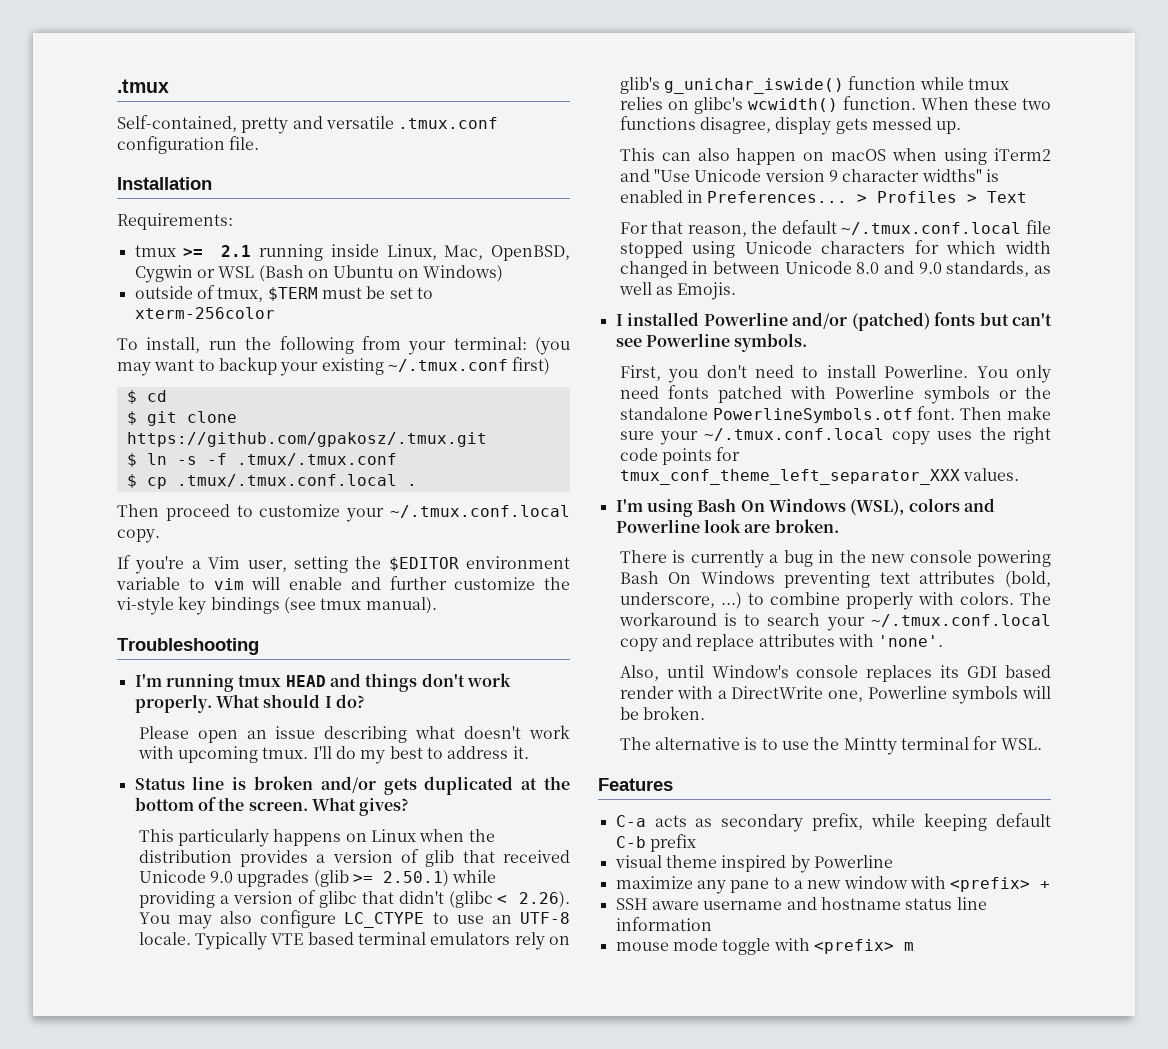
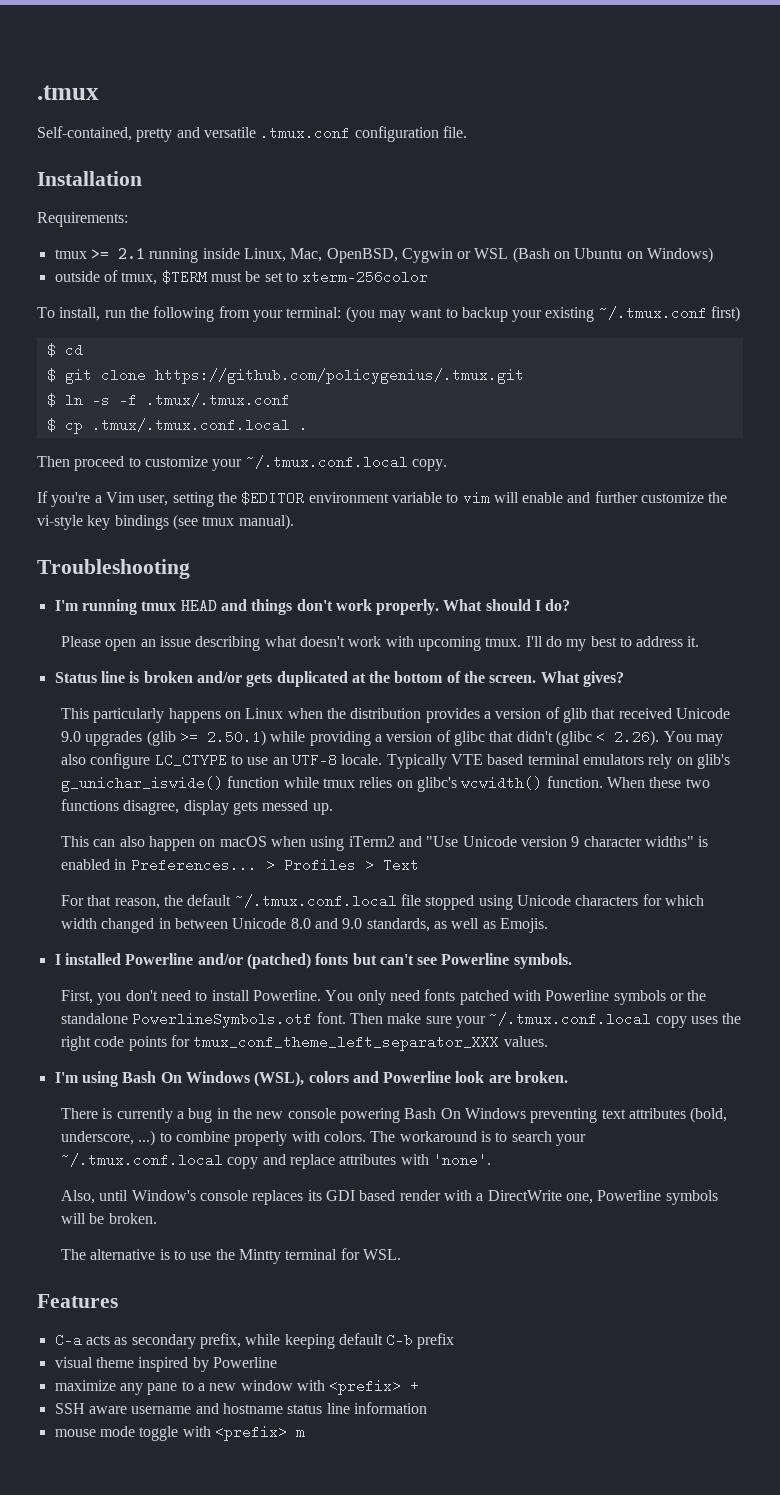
- $ git clone https://github.com/gpakosz/.tmux.git
+ $ git clone https://github.com/policygenius/.tmux.git

